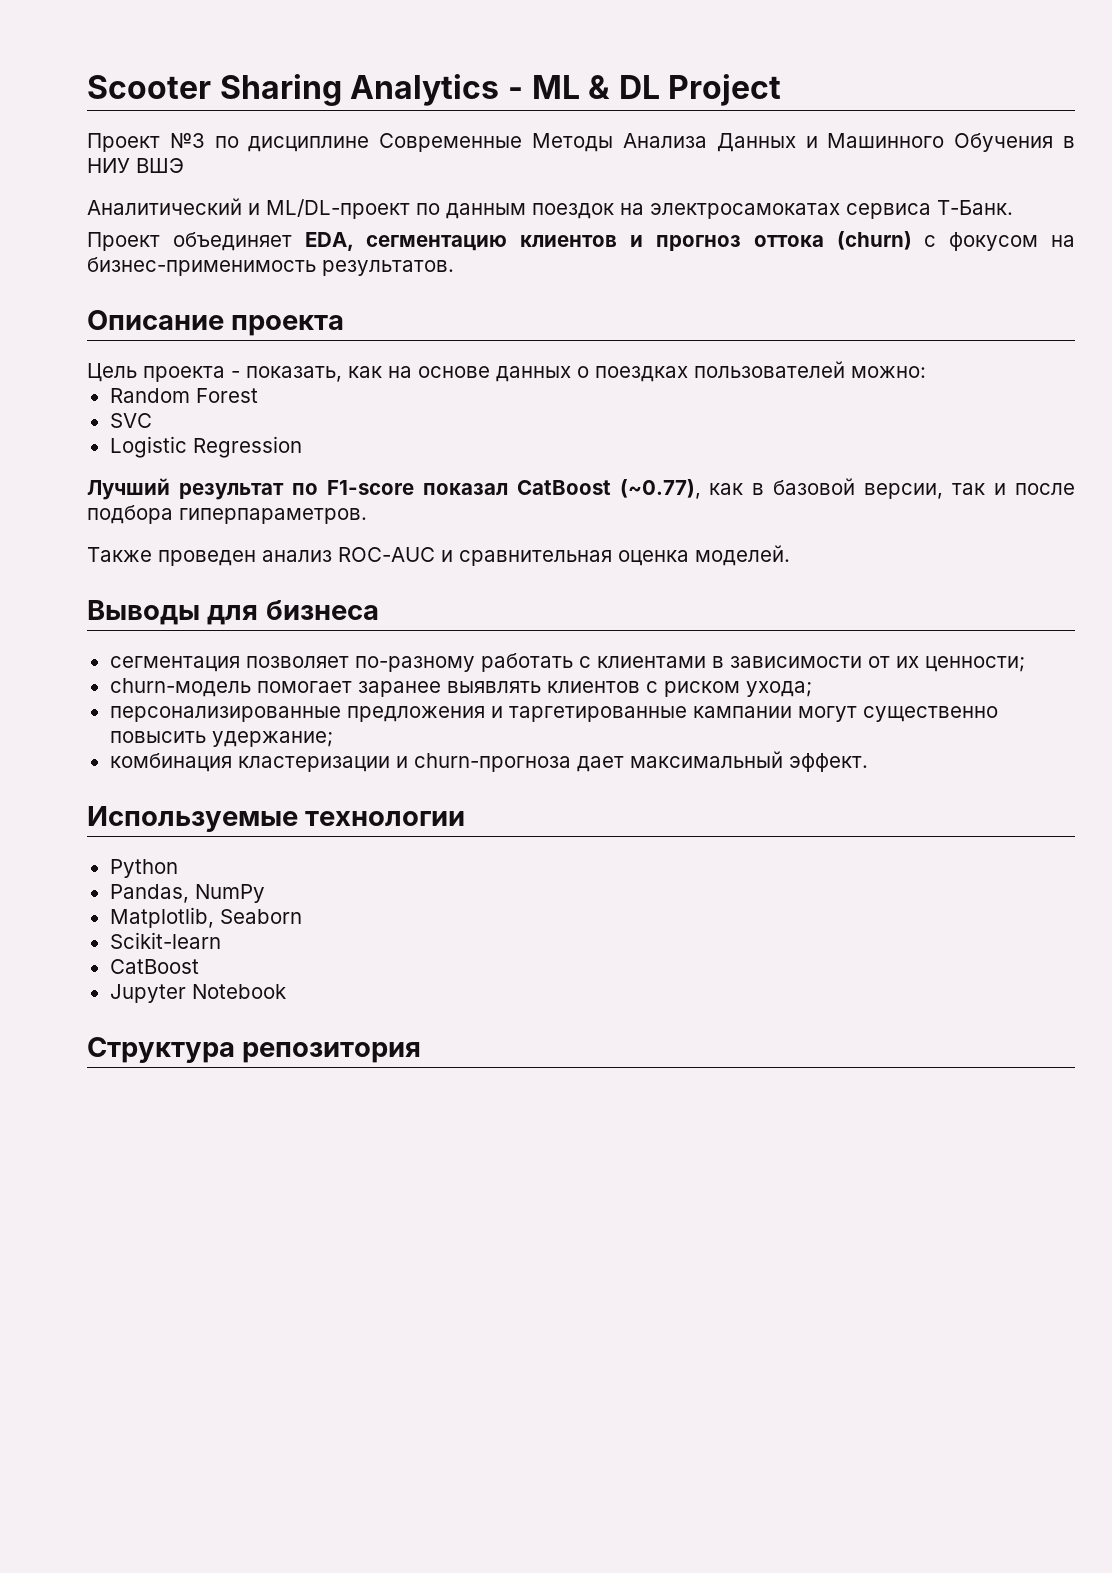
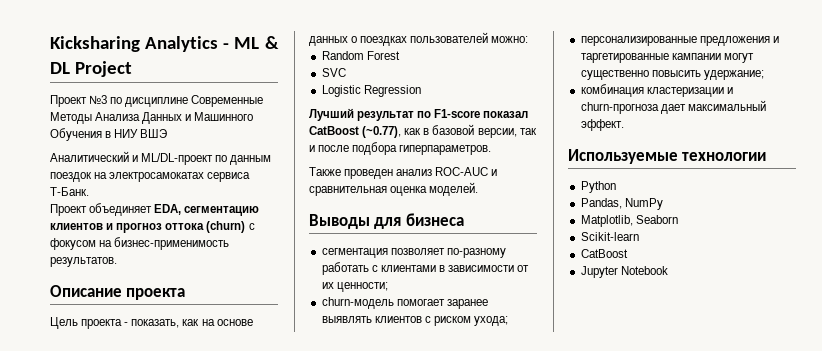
- Scooter Sharing Analytics - ML & DL Project
+ Kicksharing Analytics - ML & DL Project
- Структура репозитория

